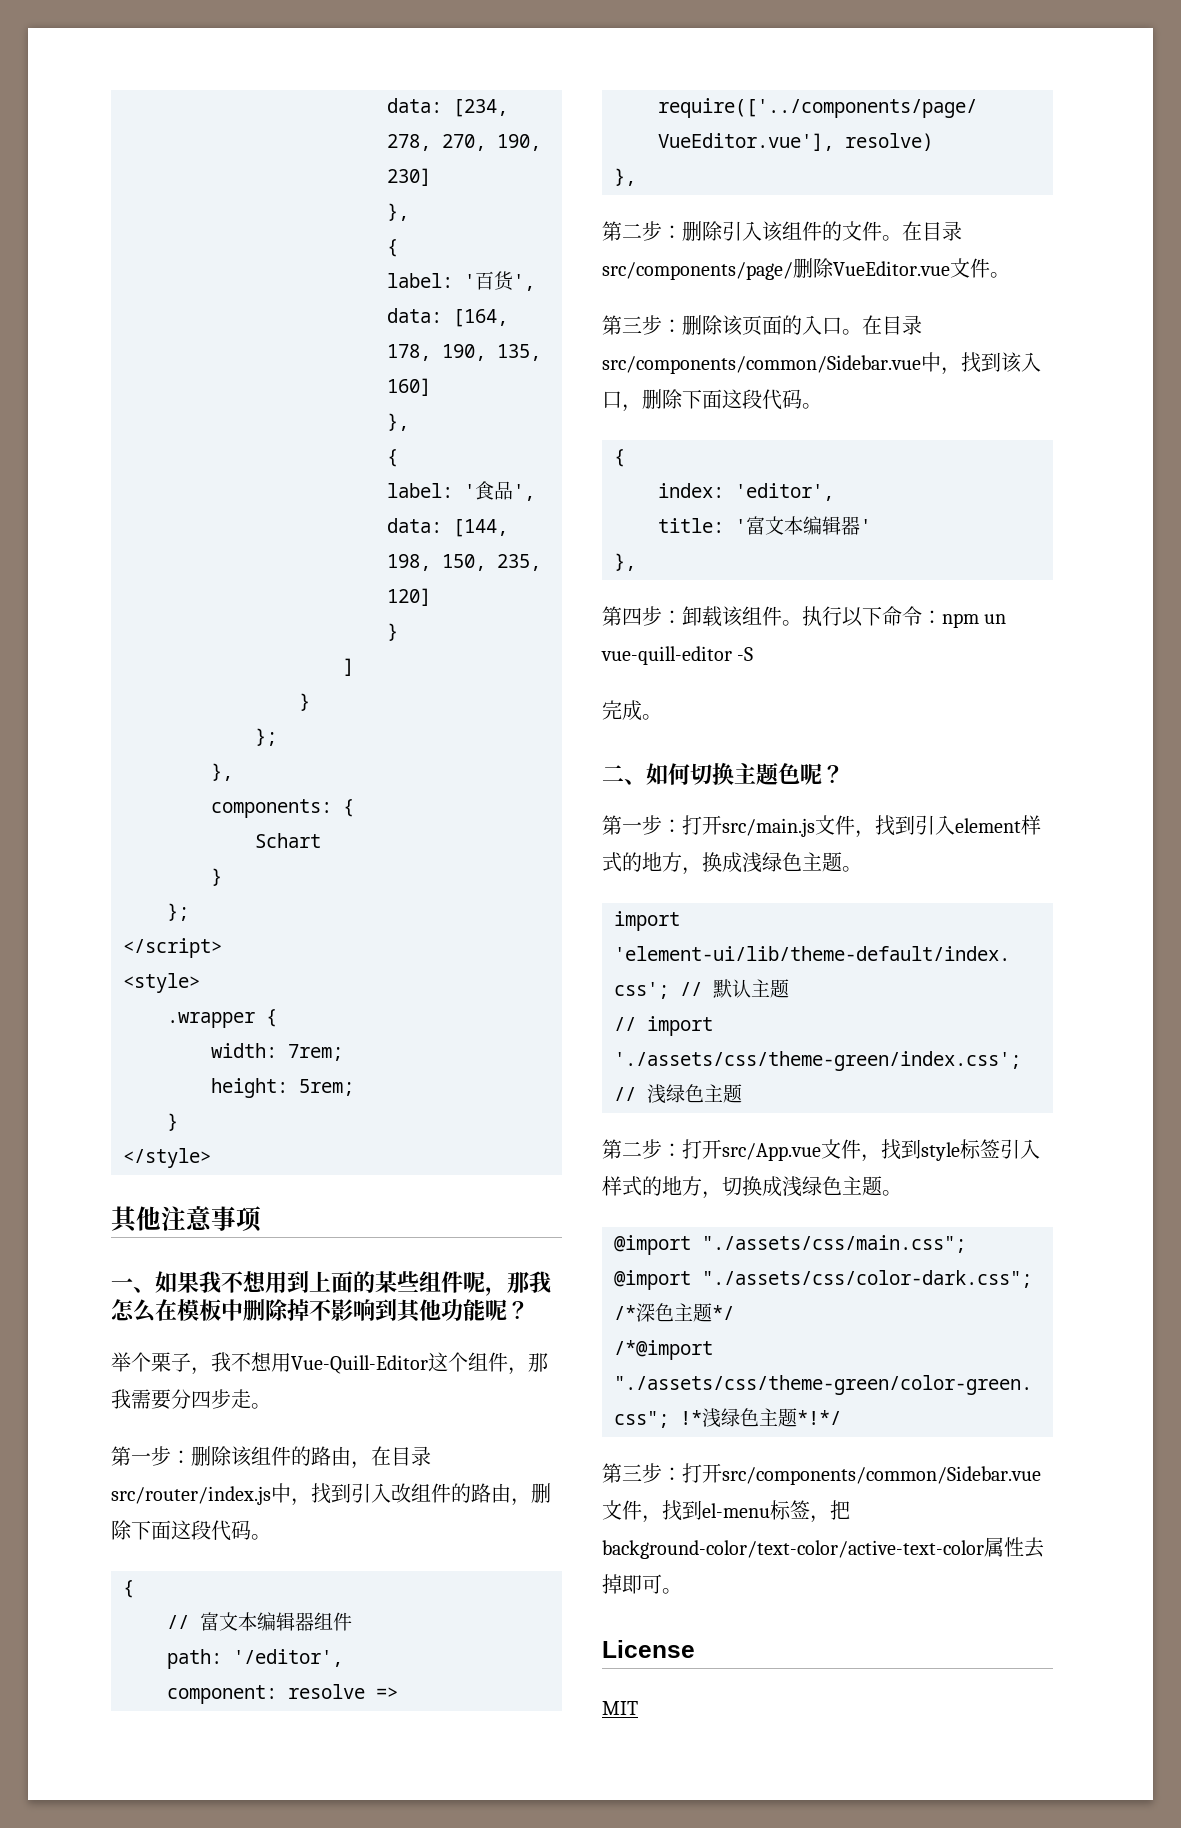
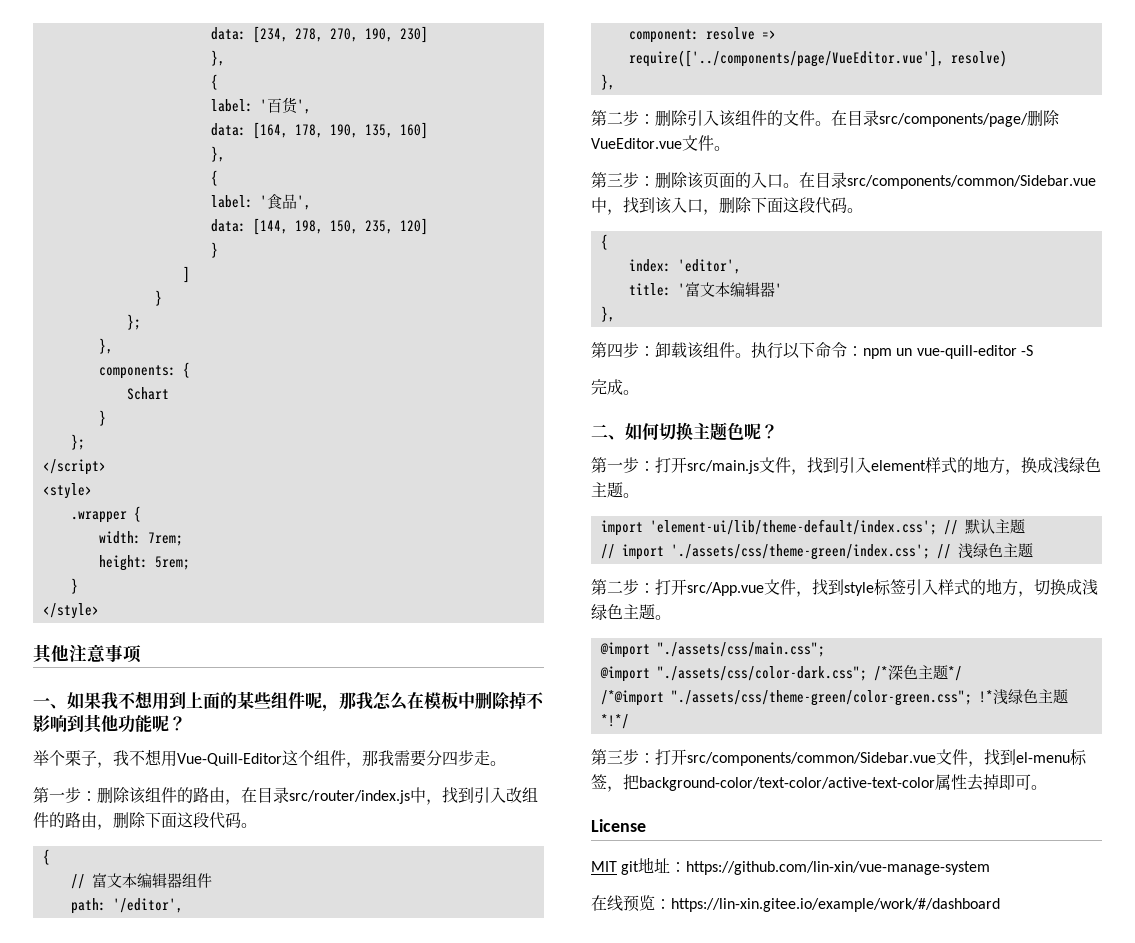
- MIT
+ MIT git地址：https://github.com/lin-xin/vue-manage-system
+ 在线预览：https://lin-xin.gitee.io/example/work/#/dashboard

